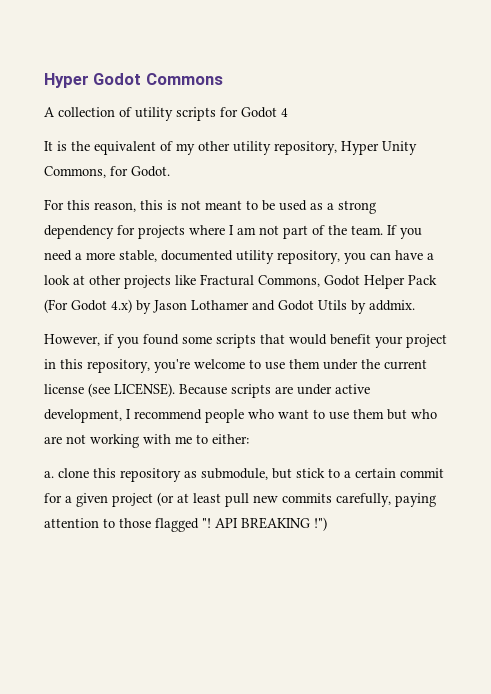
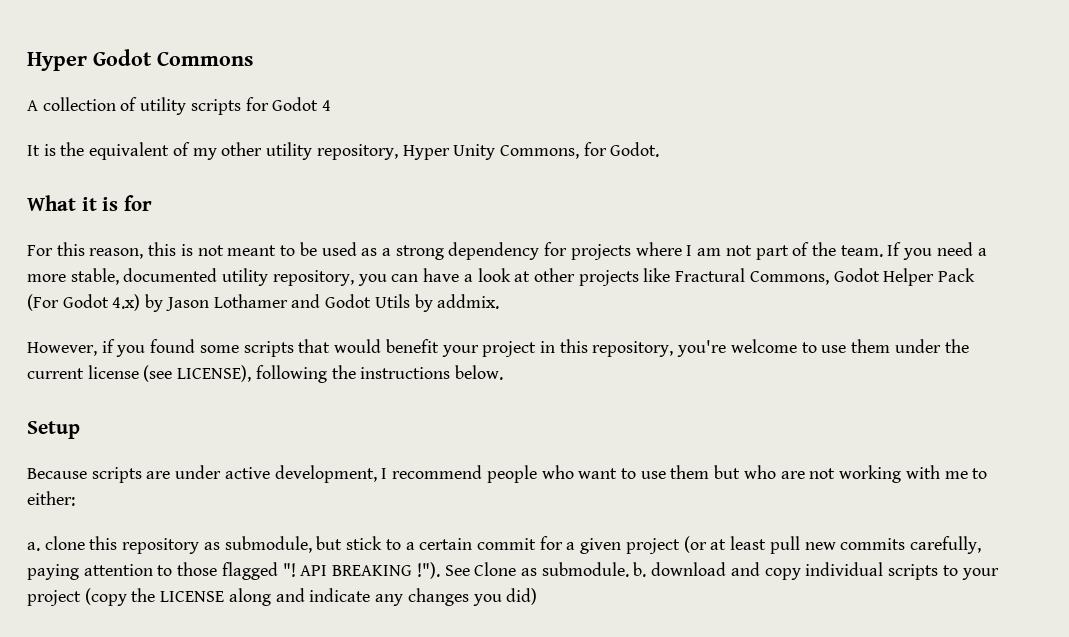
+ What it is for
- However, if you found some scripts that would benefit your project in this repository, you're welcome to use them under the current license (see LICENSE). Because scripts are under active development, I recommend people who want to use them but who are not working with me to either:
+ However, if you found some scripts that would benefit your project in this repository, you're welcome to use them under the current license (see LICENSE), following the instructions below.
+ Setup
+ Because scripts are under active development, I recommend people who want to use them but who are not working with me to either:
- API BREAKING !")
+ API BREAKING !"). See Clone as submodule. b. download and copy individual scripts to your project (copy the LICENSE along and indicate any changes you did)

